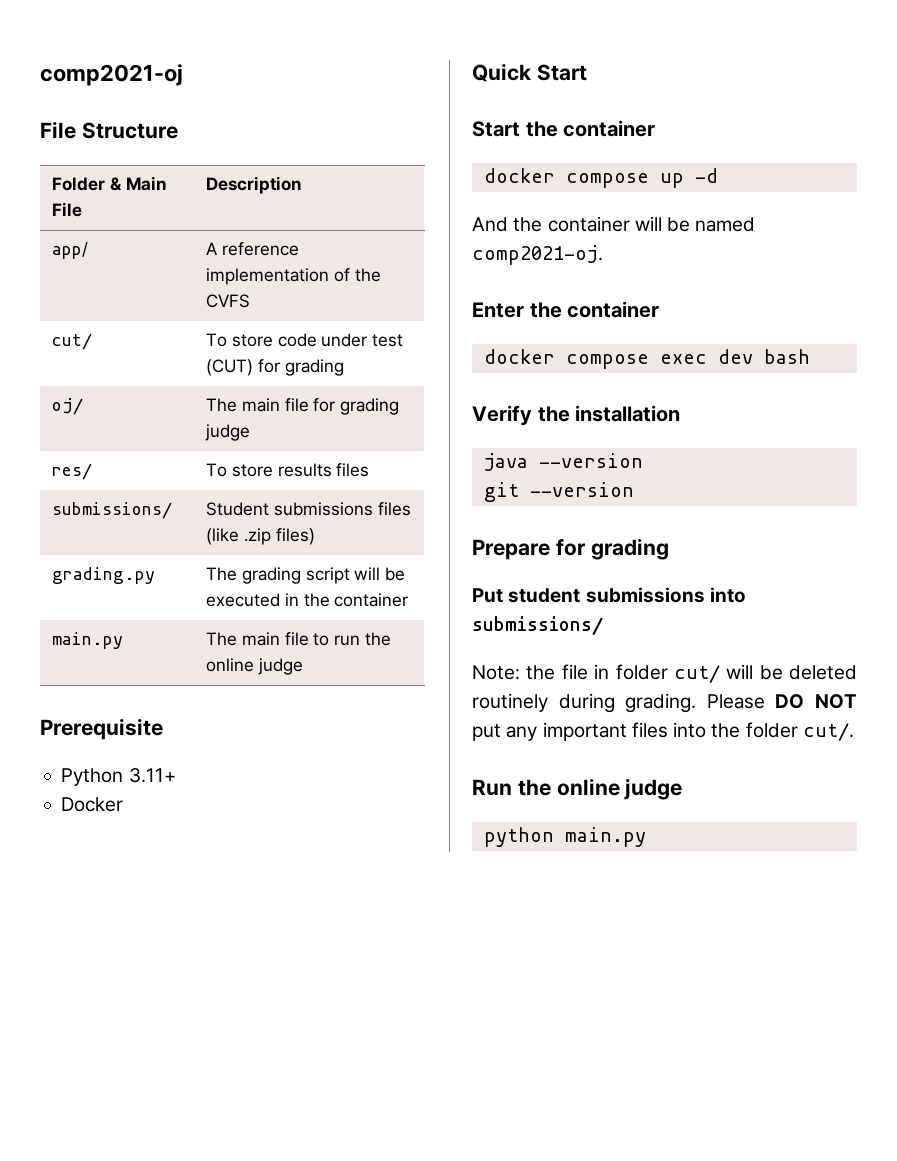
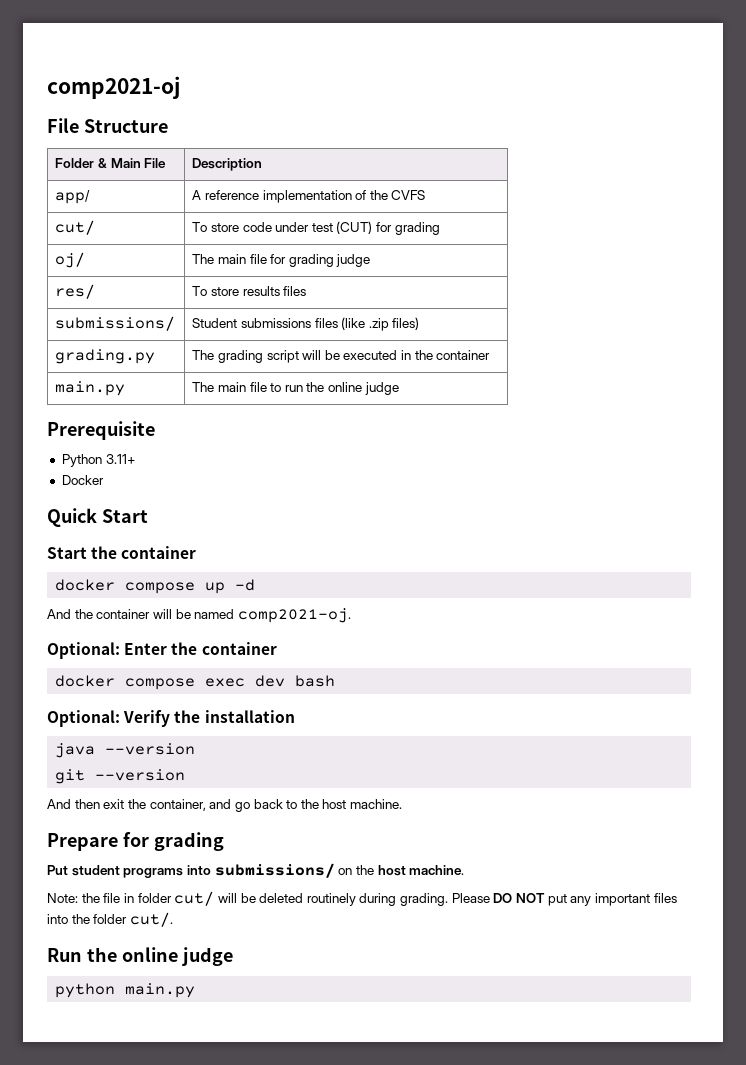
- Enter the container
+ Optional: Enter the container
- Verify the installation
+ Optional: Verify the installation
+ And then exit the container, and go back to the host machine.
- Put student submissions into submissions/
+ Put student programs into submissions/ on the host machine.

